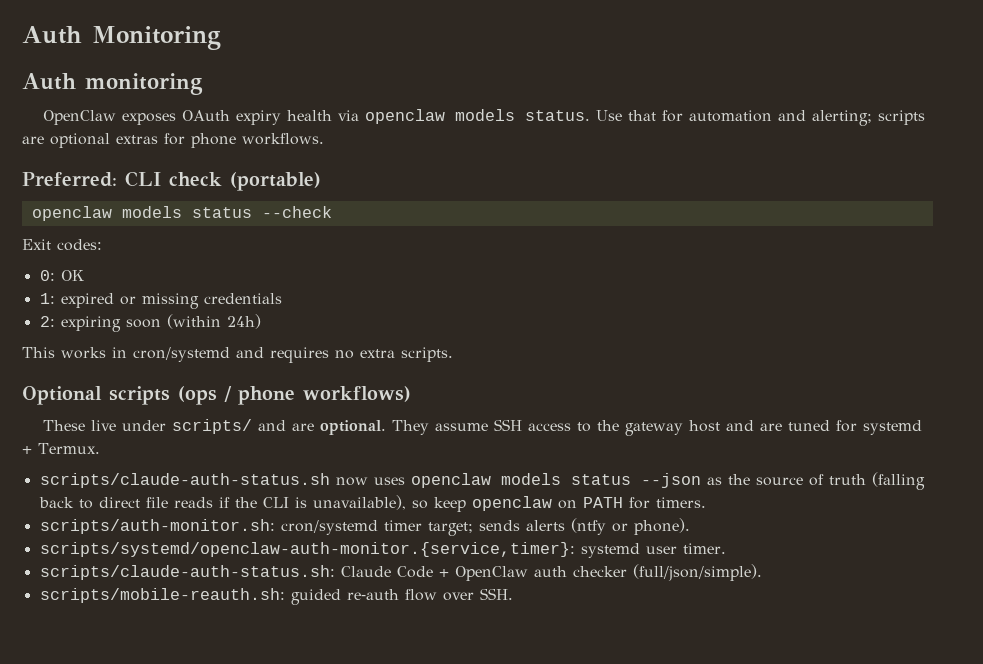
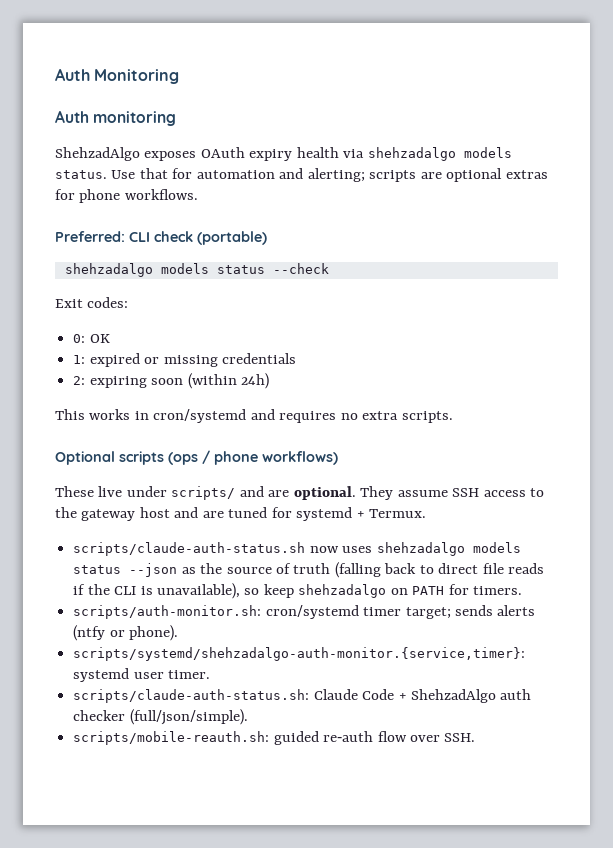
- OpenClaw exposes OAuth expiry health via openclaw models status.
+ ShehzadAlgo exposes OAuth expiry health via shehzadalgo models status.
- openclaw models status --check
+ shehzadalgo models status --check
- scripts/claude-auth-status.sh now uses openclaw models status --json as the source of truth (falling back to direct file reads if the CLI is unavailable), so keep openclaw on PATH for timers.
+ scripts/claude-auth-status.sh now uses shehzadalgo models status --json as the source of truth (falling back to direct file reads if the CLI is unavailable), so keep shehzadalgo on PATH for timers.
- scripts/systemd/openclaw-auth-monitor.{service,timer}: systemd user timer.
+ scripts/systemd/shehzadalgo-auth-monitor.{service,timer}: systemd user timer.
- scripts/claude-auth-status.sh: Claude Code + OpenClaw auth checker (full/json/simple).
+ scripts/claude-auth-status.sh: Claude Code + ShehzadAlgo auth checker (full/json/simple).

